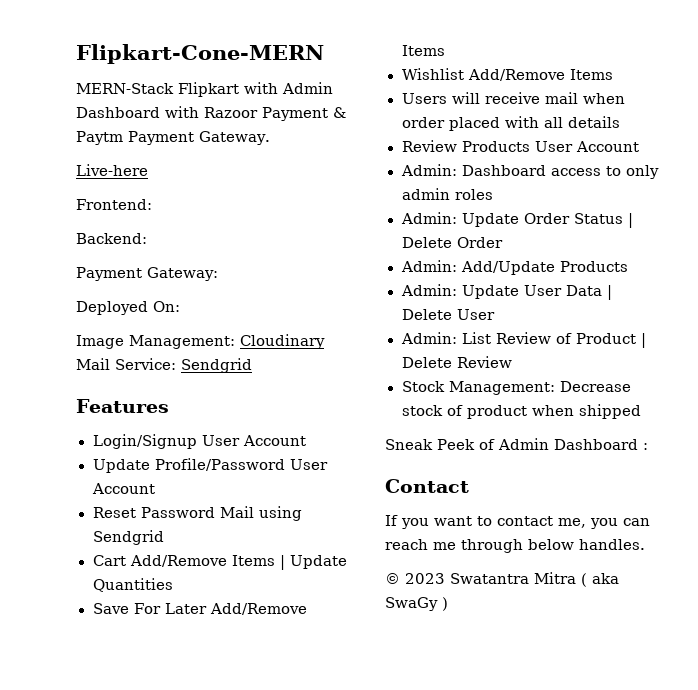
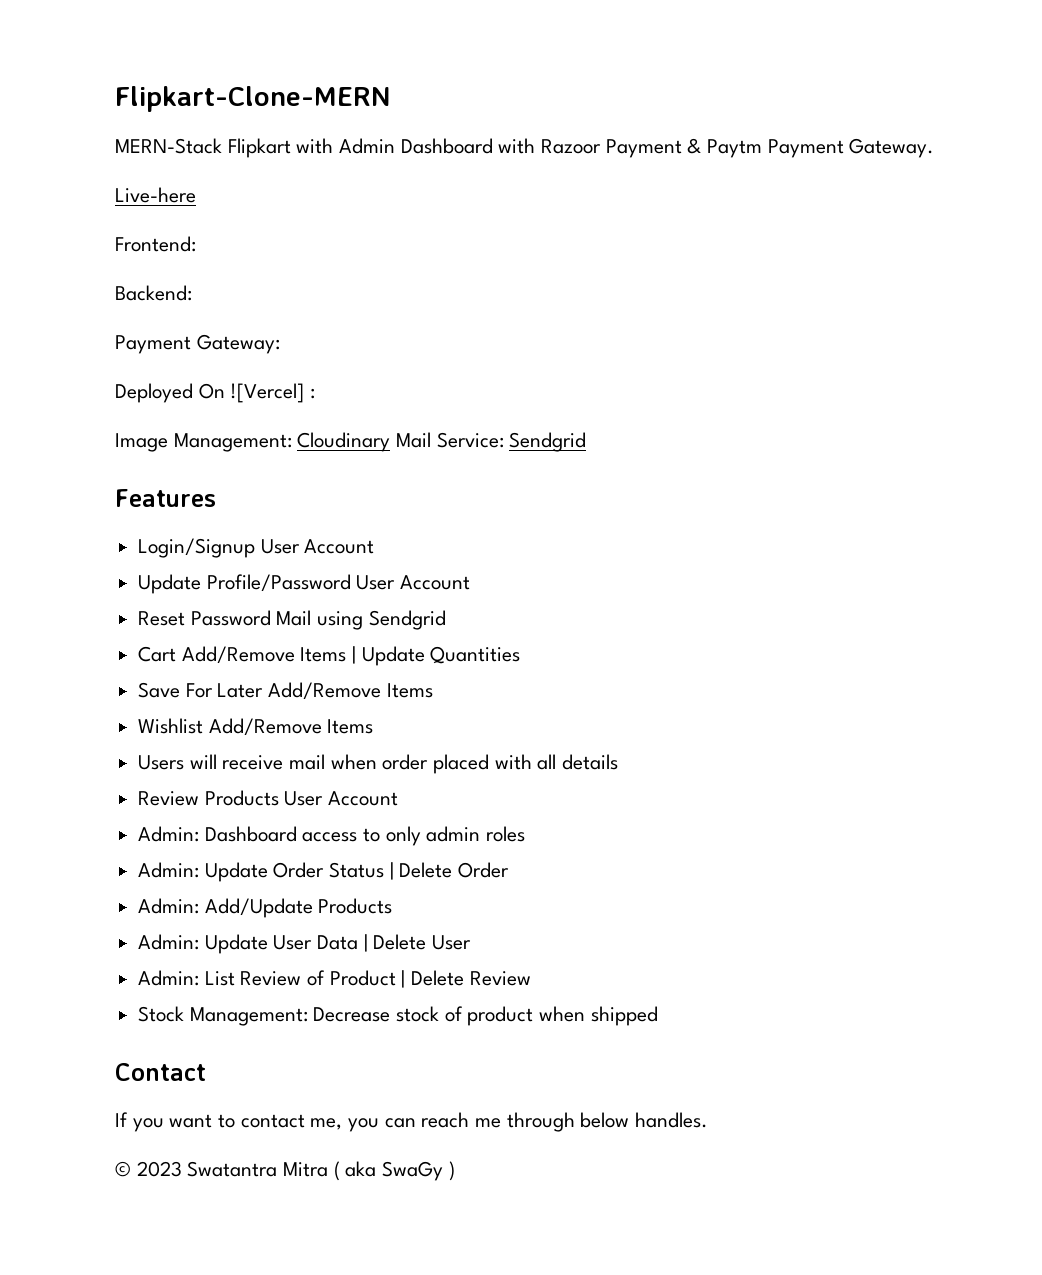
- Flipkart-Cone-MERN
+ Flipkart-Clone-MERN
- Deployed On:
+ Deployed On ![Vercel] :
- Sneak Peek of Admin Dashboard :

